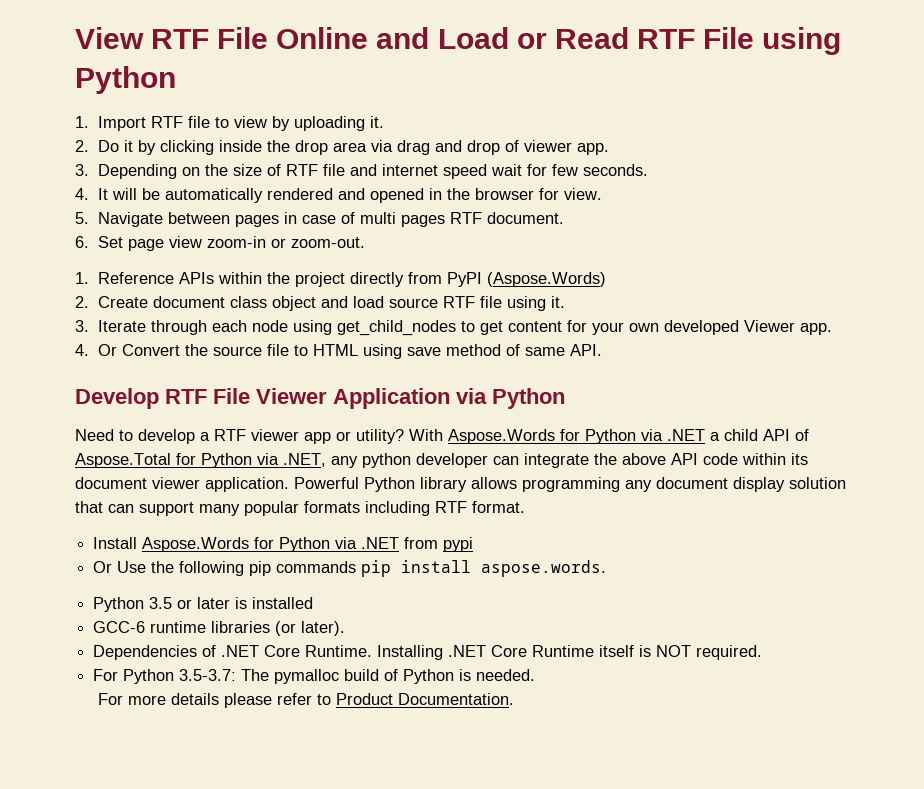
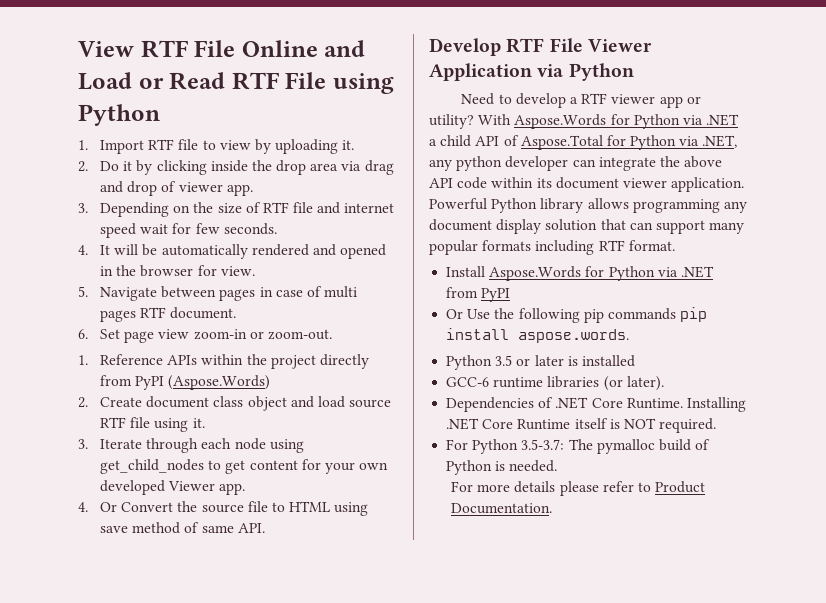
- Install Aspose.Words for Python via .NET from pypi
+ Install Aspose.Words for Python via .NET from PyPI

